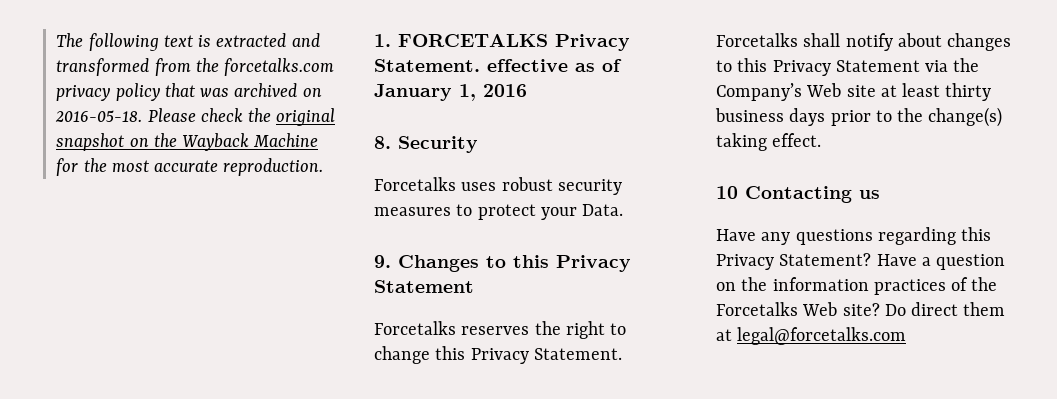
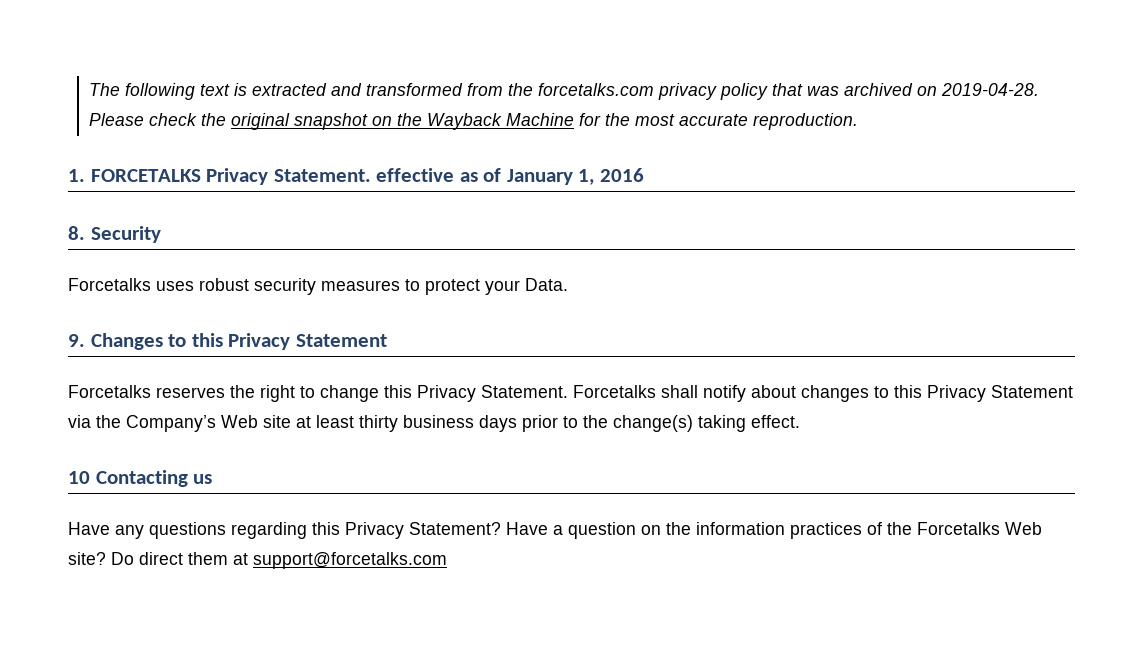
- The following text is extracted and transformed from the forcetalks.com privacy policy that was archived on 2016-05-18.
+ The following text is extracted and transformed from the forcetalks.com privacy policy that was archived on 2019-04-28.
- Do direct them at legal@forcetalks.com
+ Do direct them at support@forcetalks.com

